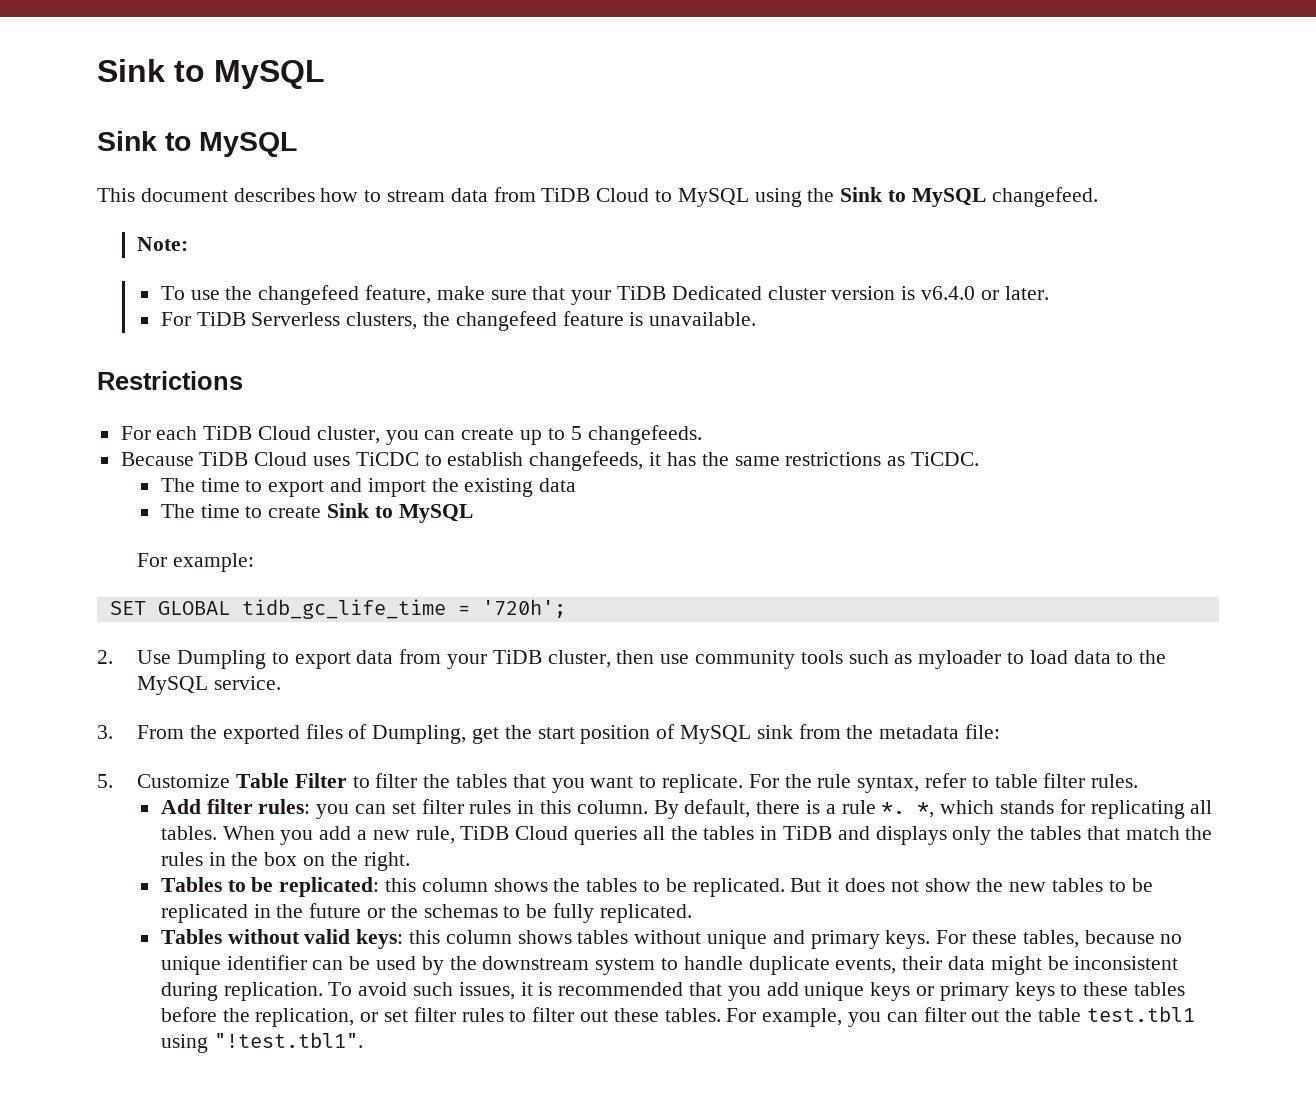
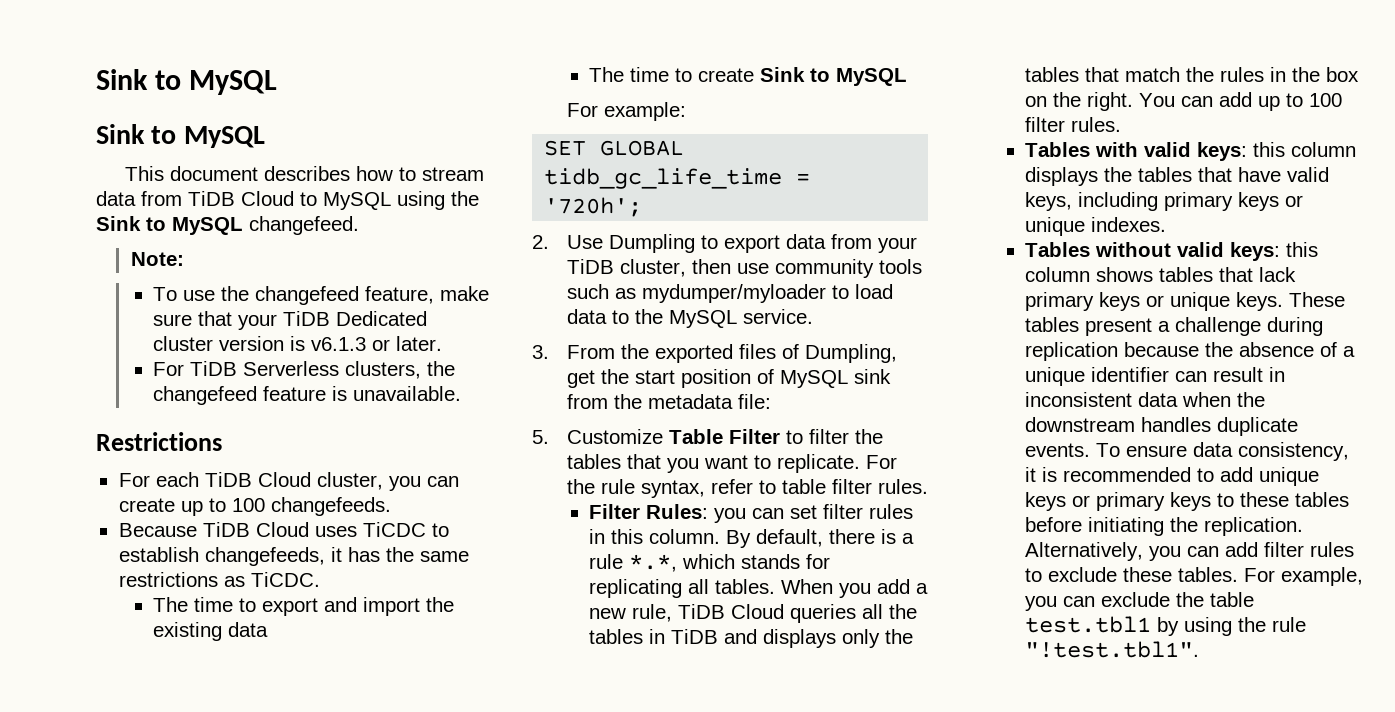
- To use the changefeed feature, make sure that your TiDB Dedicated cluster version is v6.4.0 or later.
+ To use the changefeed feature, make sure that your TiDB Dedicated cluster version is v6.1.3 or later.
- For each TiDB Cloud cluster, you can create up to 5 changefeeds.
+ For each TiDB Cloud cluster, you can create up to 100 changefeeds.
- 2. Use Dumpling to export data from your TiDB cluster, then use community tools such as myloader to load data to the MySQL service.
+ 2. Use Dumpling to export data from your TiDB cluster, then use community tools such as mydumper/myloader to load data to the MySQL service.
- Add filter rules: you can set filter rules in this column.
+ Filter Rules: you can set filter rules in this column.
- By default, there is a rule *. *, which stands for replicating all tables.
+ By default, there is a rule *.*, which stands for replicating all tables.
- When you add a new rule, TiDB Cloud queries all the tables in TiDB and displays only the tables that match the rules in the box on the right.
- Tables to be replicated: this column shows the tables to be replicated. But it does not show the new tables to be replicated in the future or the schemas to be fully replicated.
+ When you add a new rule, TiDB Cloud queries all the tables in TiDB and displays only the tables that match the rules in the box on the right. You can add up to 100 filter rules.
+ Tables with valid keys: this column displays the tables that have valid keys, including primary keys or unique indexes.
- Tables without valid keys: this column shows tables without unique and primary keys. For these tables, because no unique identifier can be used by the downstream system to handle duplicate events, their data might be inconsistent during replication. To avoid such issues, it is recommended that you add unique keys or primary keys to these tables before the replication, or set filter rules to filter out these tables.
+ Tables without valid keys: this column shows tables that lack primary keys or unique keys. These tables present a challenge during replication because the absence of a unique identifier can result in inconsistent data when the downstream handles duplicate events. To ensure data consistency, it is recommended to add unique keys or primary keys to these tables before initiating the replication. Alternatively, you can add filter rules to exclude these tables.
- For example, you can filter out the table test.tbl1 using "!test.tbl1".
+ For example, you can exclude the table test.tbl1 by using the rule "!test.tbl1".

